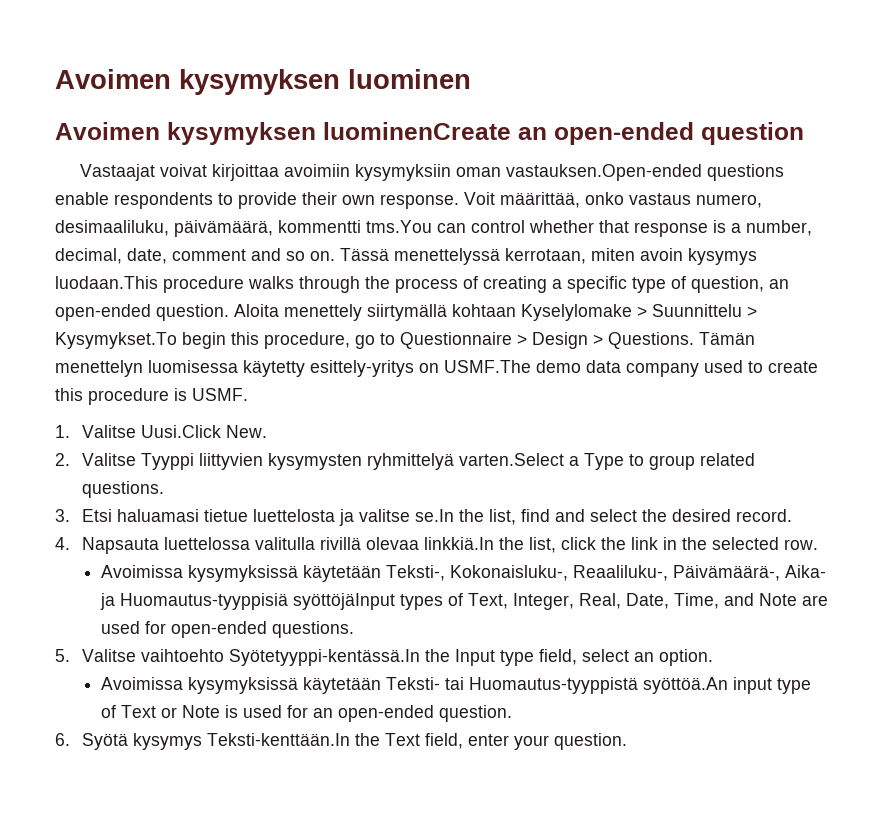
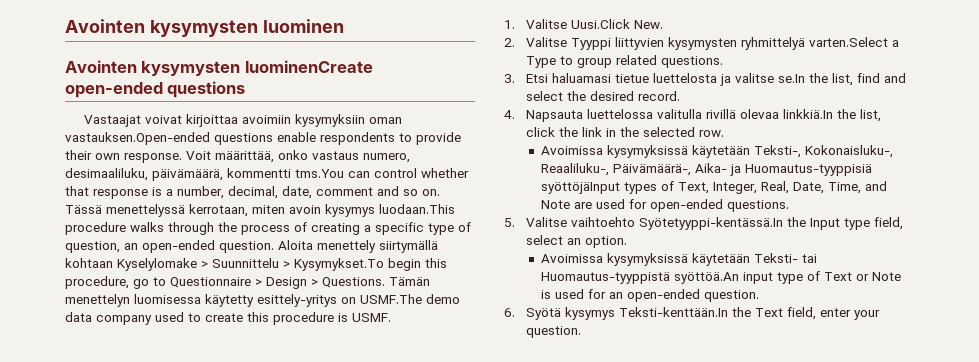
- Avoimen kysymyksen luominen
+ Avointen kysymysten luominen
- Avoimen kysymyksen luominenCreate an open-ended question
+ Avointen kysymysten luominenCreate open-ended questions

